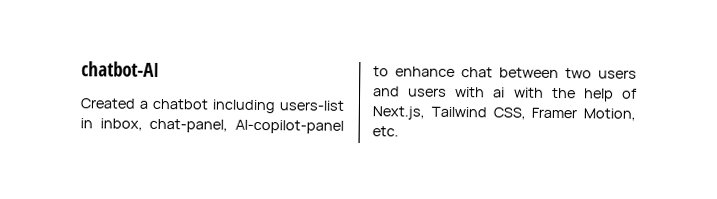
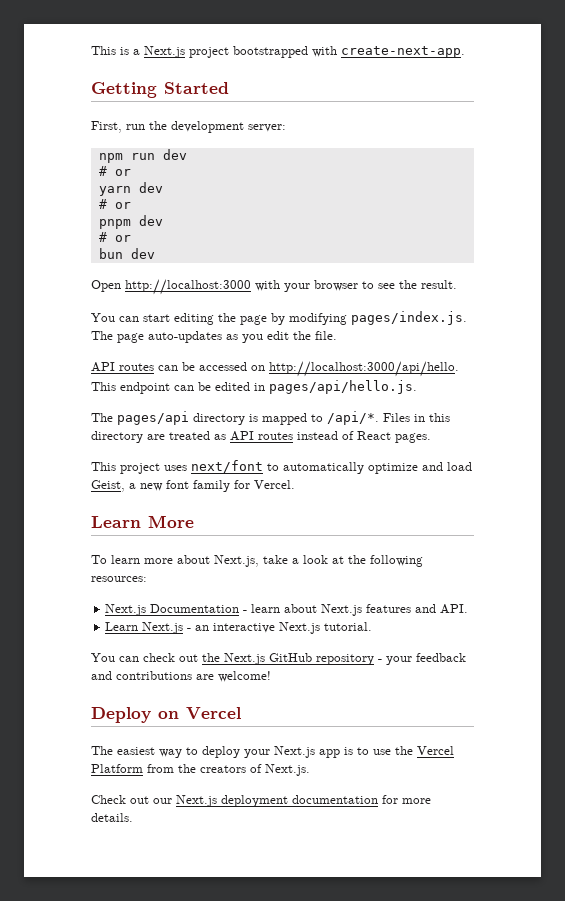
- chatbot-AI
- Created a chatbot including users-list in inbox, chat-panel, AI-copilot-panel to enhance chat between two users and users with ai with the help of Next.js, Tailwind CSS, Framer Motion, etc.
+ This is a Next.js project bootstrapped with create-next-app.
+ Getting Started
+ First, run the development server:
+ npm run dev
+ # or
+ yarn dev
+ # or
+ pnpm dev
+ # or
+ bun dev
+ Open http://localhost:3000 with your browser to see the result.
+ You can start editing the page by modifying pages/index.js. The page auto-updates as you edit the file.
+ API routes can be accessed on http://localhost:3000/api/hello. This endpoint can be edited in pages/api/hello.js.
+ The pages/api directory is mapped to /api/*. Files in this directory are treated as API routes instead of React pages.
+ This project uses next/font to automatically optimize and load Geist, a new font family for Vercel.
+ Learn More
+ To learn more about Next.js, take a look at the following resources:
+ Next.js Documentation - learn about Next.js features and API.
+ Learn Next.js - an interactive Next.js tutorial.
+ You can check out the Next.js GitHub repository - your feedback and contributions are welcome!
+ Deploy on Vercel
+ The easiest way to deploy your Next.js app is to use the Vercel Platform from the creators of Next.js.
+ Check out our Next.js deployment documentation for more details.

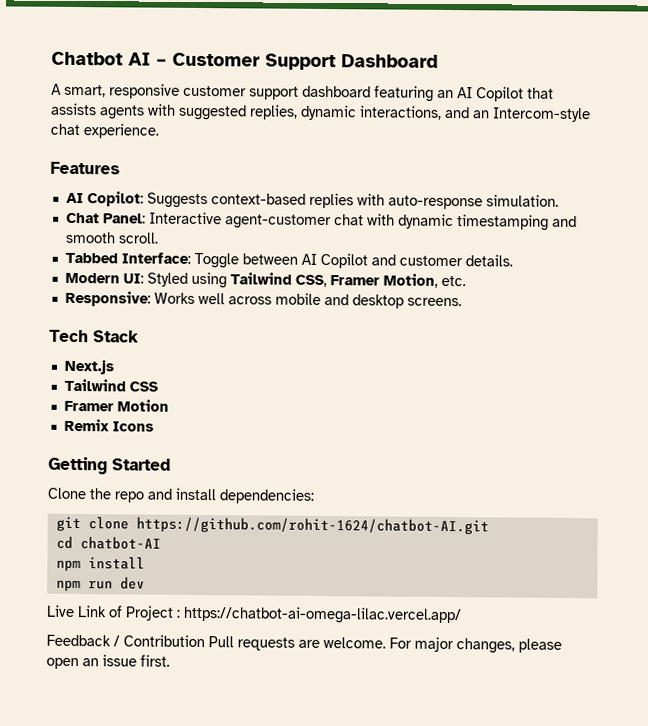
- This is a Next.js project bootstrapped with create-next-app.
+ Chatbot AI – Customer Support Dashboard
+ A smart, responsive customer support dashboard featuring an AI Copilot that assists agents with suggested replies, dynamic interactions, and an Intercom-style chat experience.
+ Features
+ AI Copilot: Suggests context-based replies with auto-response simulation.
+ Chat Panel: Interactive agent-customer chat with dynamic timestamping and smooth scroll.
+ Tabbed Interface: Toggle between AI Copilot and customer details.
+ Modern UI: Styled using Tailwind CSS, Framer Motion, etc.
+ Responsive: Works well across mobile and desktop screens.
+ Tech Stack
+ Next.js
+ Tailwind CSS
+ Framer Motion
+ Remix Icons
  Getting Started
- First, run the development server:
+ Clone the repo and install dependencies:
+ git clone https://github.com/rohit-1624/chatbot-AI.git
+ cd chatbot-AI
+ npm install
  npm run dev
- # or
- yarn dev
- # or
- pnpm dev
- # or
- bun dev
- Open http://localhost:3000 with your browser to see the result.
- You can start editing the page by modifying pages/index.js. The page auto-updates as you edit the file.
- API routes can be accessed on http://localhost:3000/api/hello. This endpoint can be edited in pages/api/hello.js.
- The pages/api directory is mapped to /api/*. Files in this directory are treated as API routes instead of React pages.
- This project uses next/font to automatically optimize and load Geist, a new font family for Vercel.
- Learn More
- To learn more about Next.js, take a look at the following resources:
- Next.js Documentation - learn about Next.js features and API.
- Learn Next.js - an interactive Next.js tutorial.
- You can check out the Next.js GitHub repository - your feedback and contributions are welcome!
- Deploy on Vercel
- The easiest way to deploy your Next.js app is to use the Vercel Platform from the creators of Next.js.
- Check out our Next.js deployment documentation for more details.
+ Live Link of Project : https://chatbot-ai-omega-lilac.vercel.app/
+ Feedback / Contribution Pull requests are welcome. For major changes, please open an issue first.

